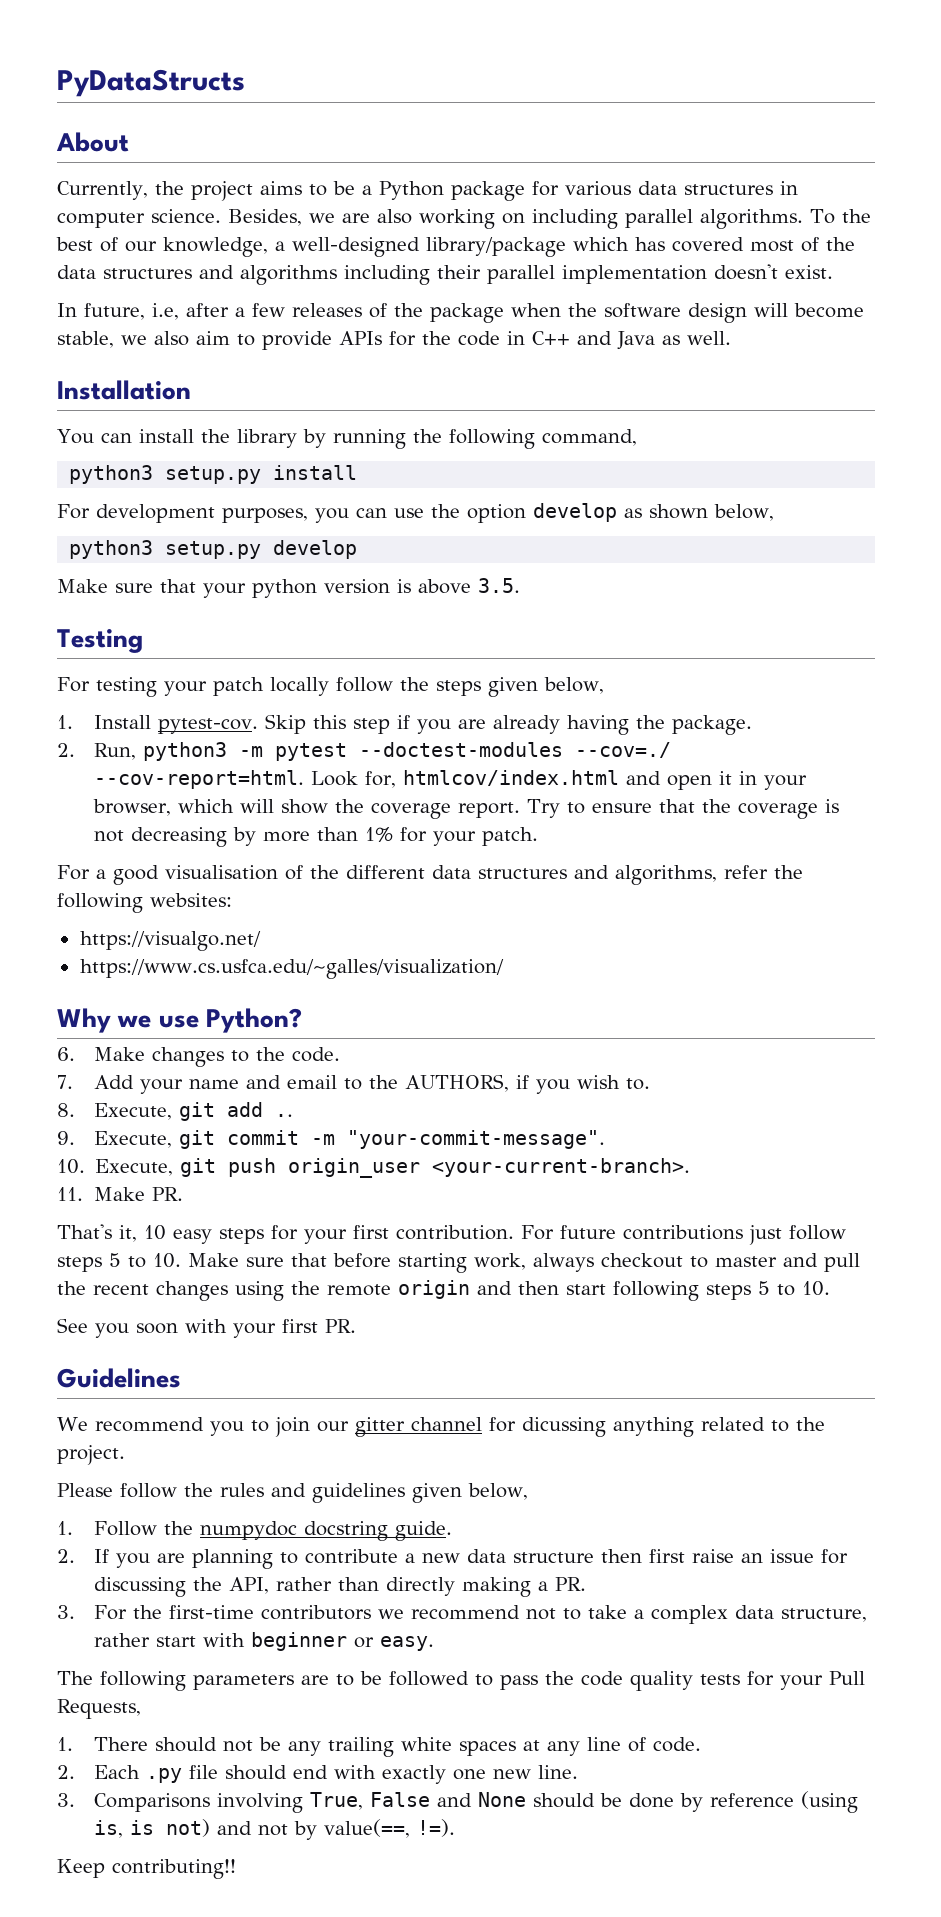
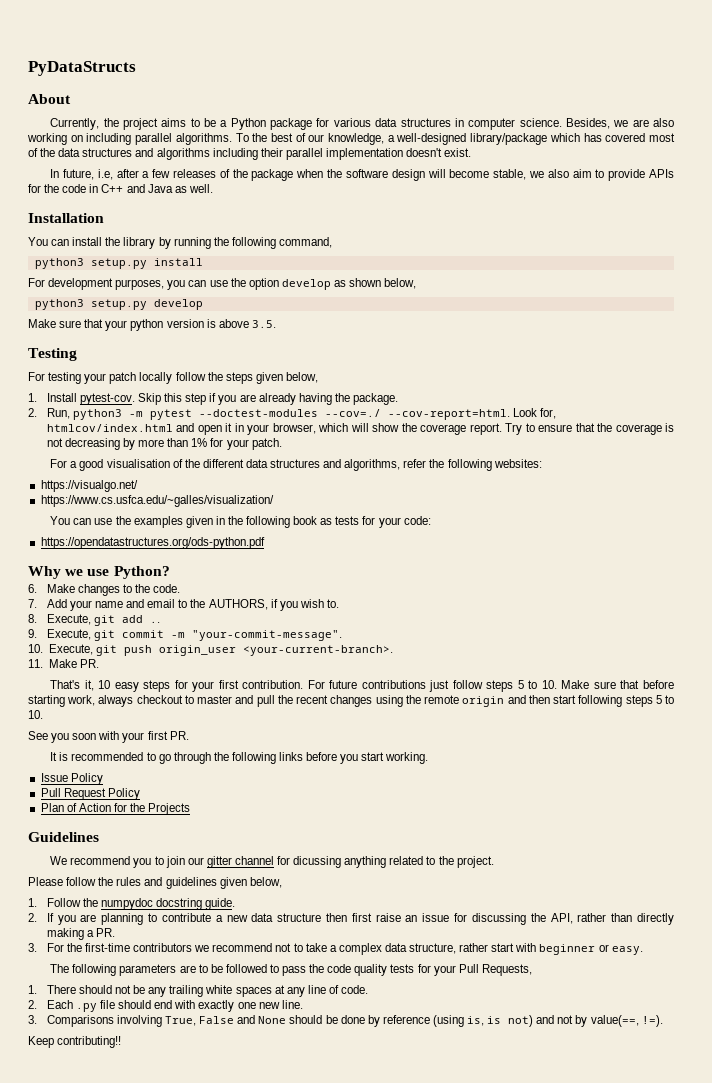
+ You can use the examples given in the following book as tests for your code:
+ https://opendatastructures.org/ods-python.pdf
+ It is recommended to go through the following links before you start working.
+ Issue Policy
+ Pull Request Policy
+ Plan of Action for the Projects

